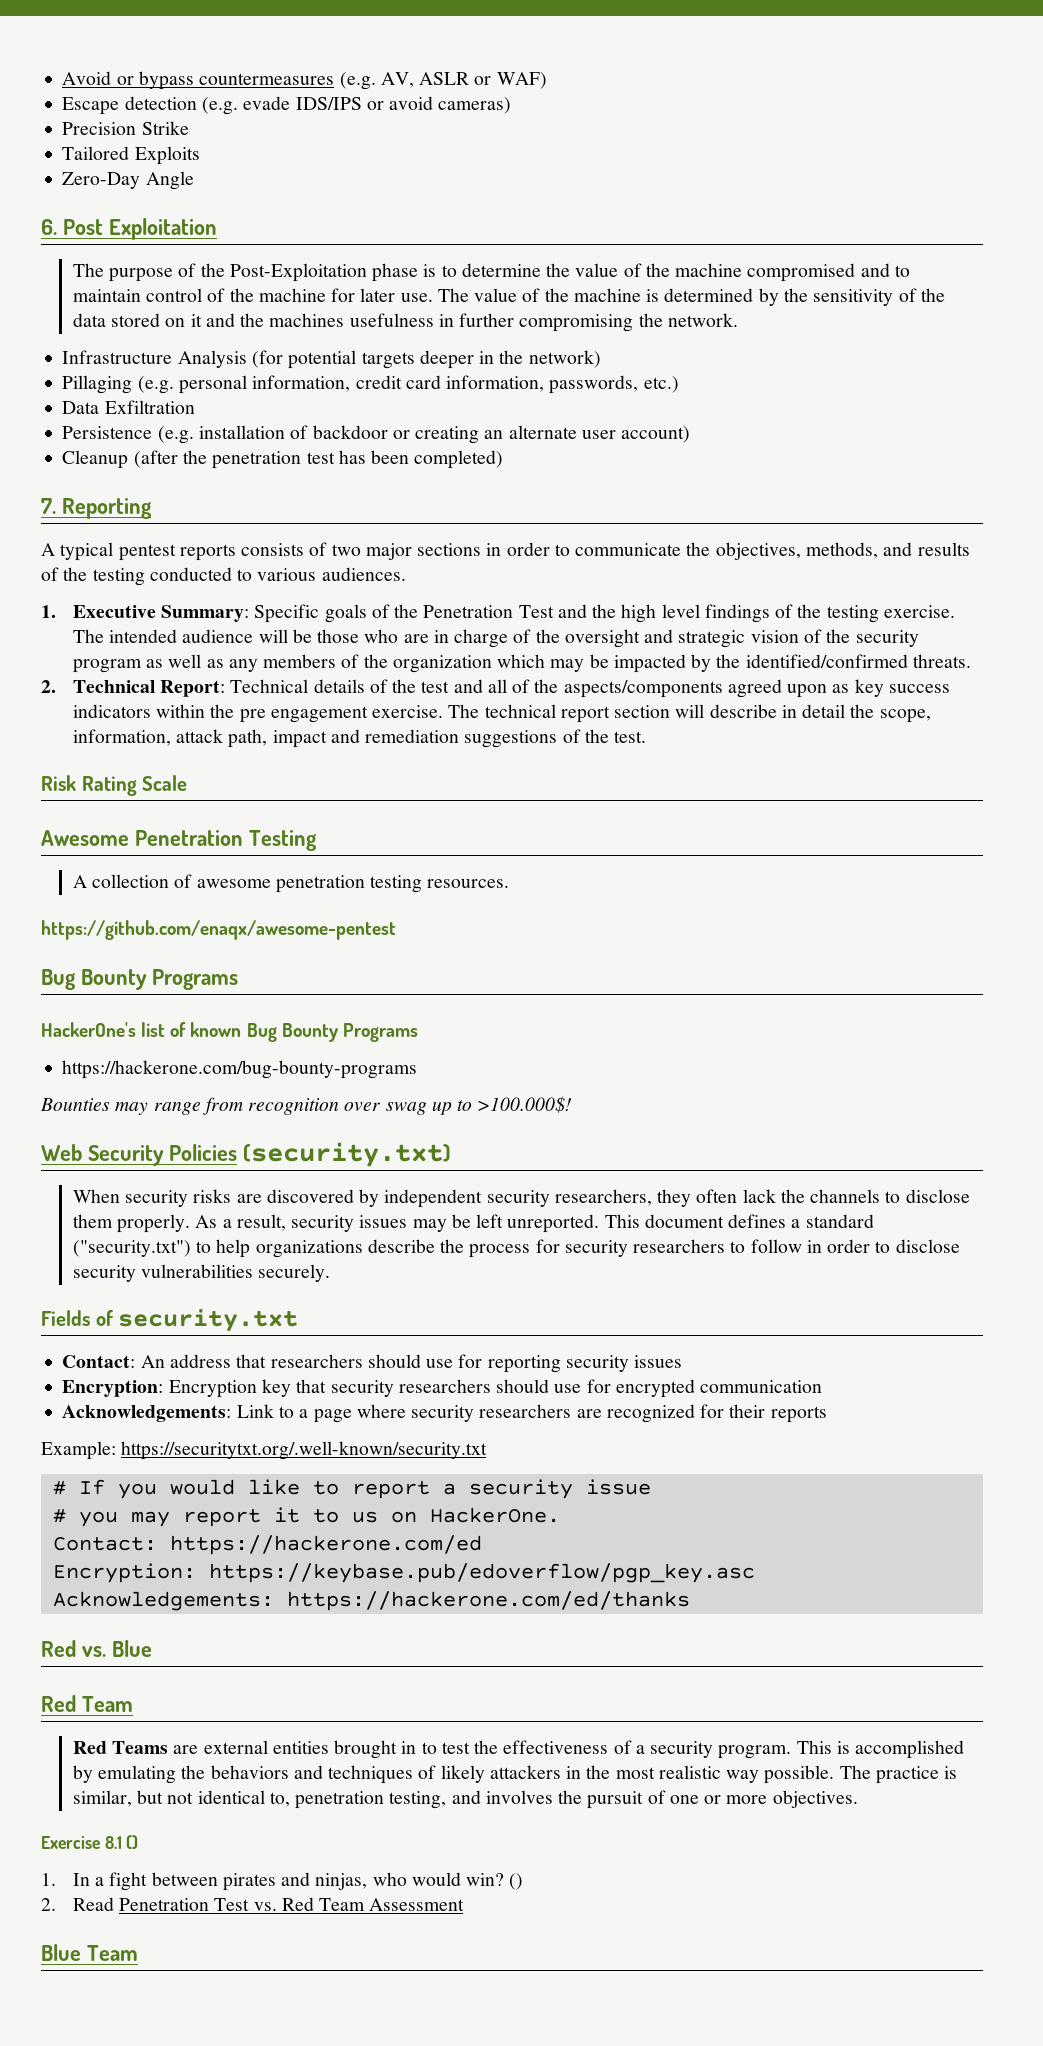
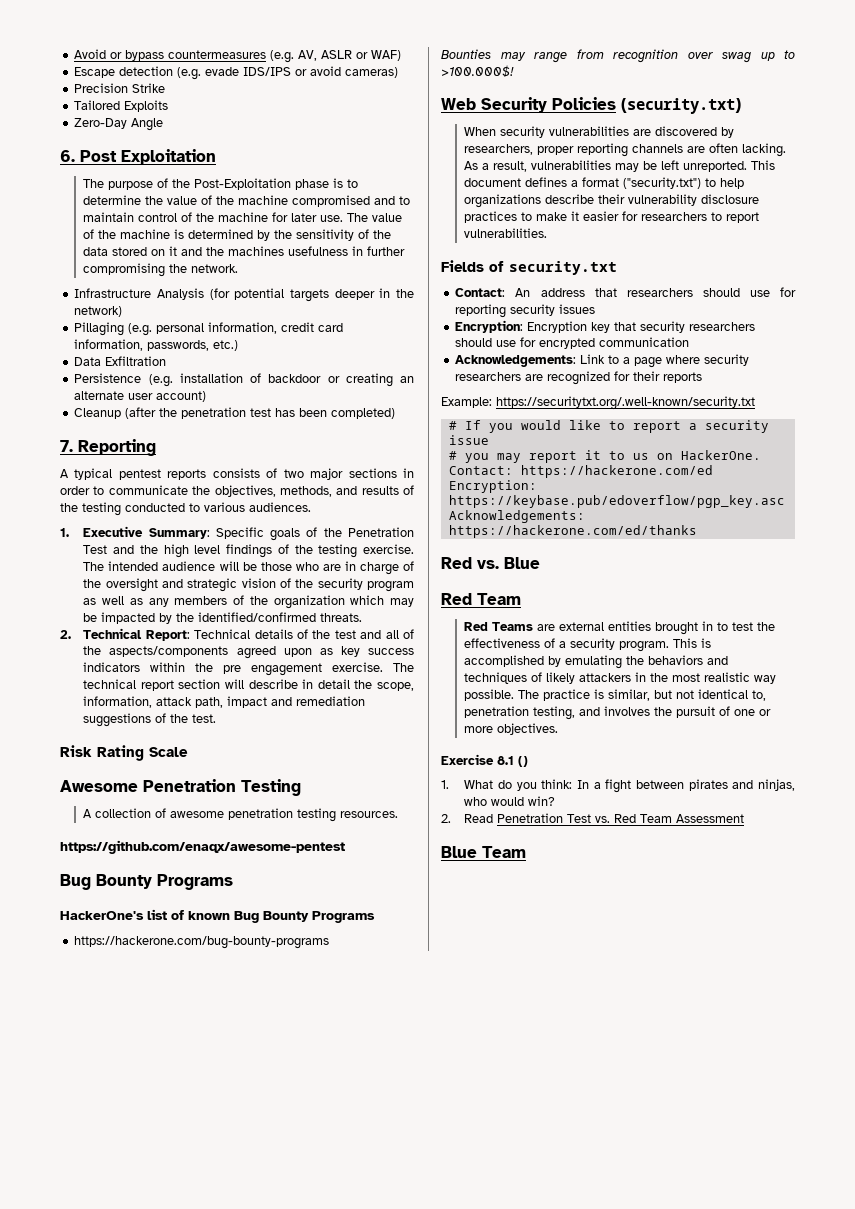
- When security risks are discovered by independent security researchers, they often lack the channels to disclose them properly.
+ When security vulnerabilities are discovered by researchers, proper reporting channels are often lacking.
- As a result, security issues may be left unreported.
+ As a result, vulnerabilities may be left unreported.
- This document defines a standard ("security.txt") to help organizations describe the process for security researchers to follow in order to disclose security vulnerabilities securely.
+ This document defines a format ("security.txt") to help organizations describe their vulnerability disclosure practices to make it easier for researchers to report vulnerabilities.
- 1. In a fight between pirates and ninjas, who would win? ()
+ 1. What do you think: In a fight between pirates and ninjas, who would win?

